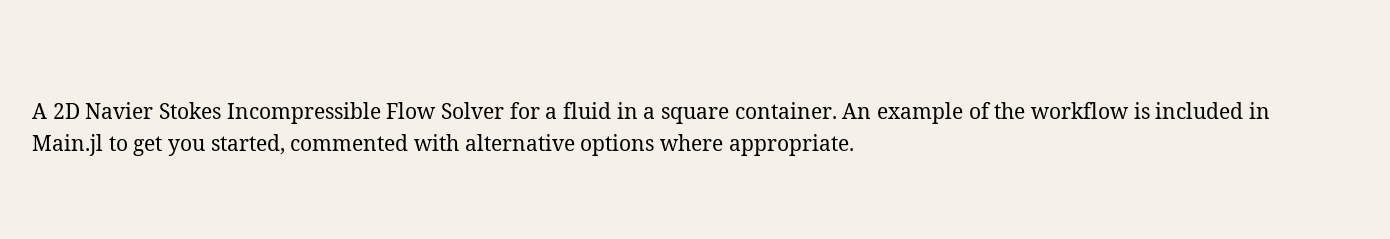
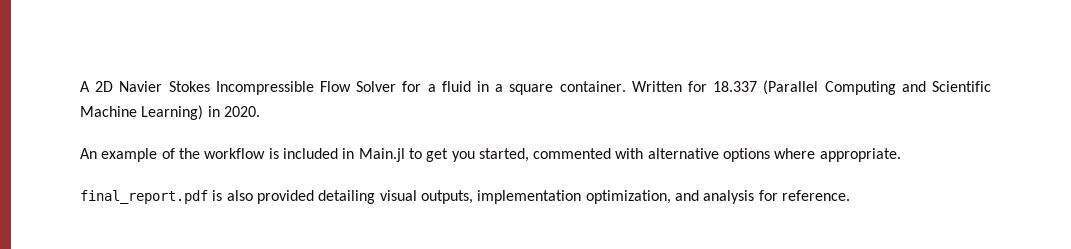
- A 2D Navier Stokes Incompressible Flow Solver for a fluid in a square container. An example of the workflow is included in Main.jl to get you started, commented with alternative options where appropriate.
+ A 2D Navier Stokes Incompressible Flow Solver for a fluid in a square container. Written for 18.337 (Parallel Computing and Scientific Machine Learning) in 2020.
+ An example of the workflow is included in Main.jl to get you started, commented with alternative options where appropriate.
+ final_report.pdf is also provided detailing visual outputs, implementation optimization, and analysis for reference.

